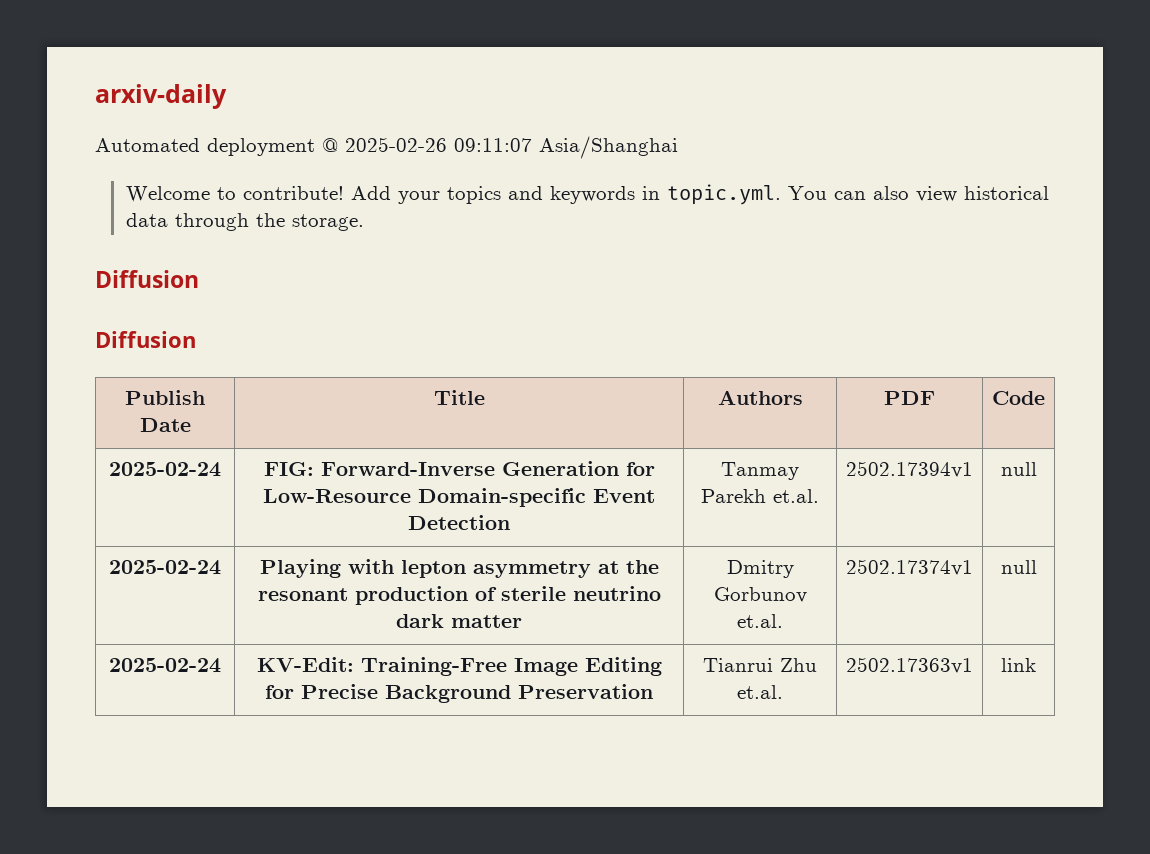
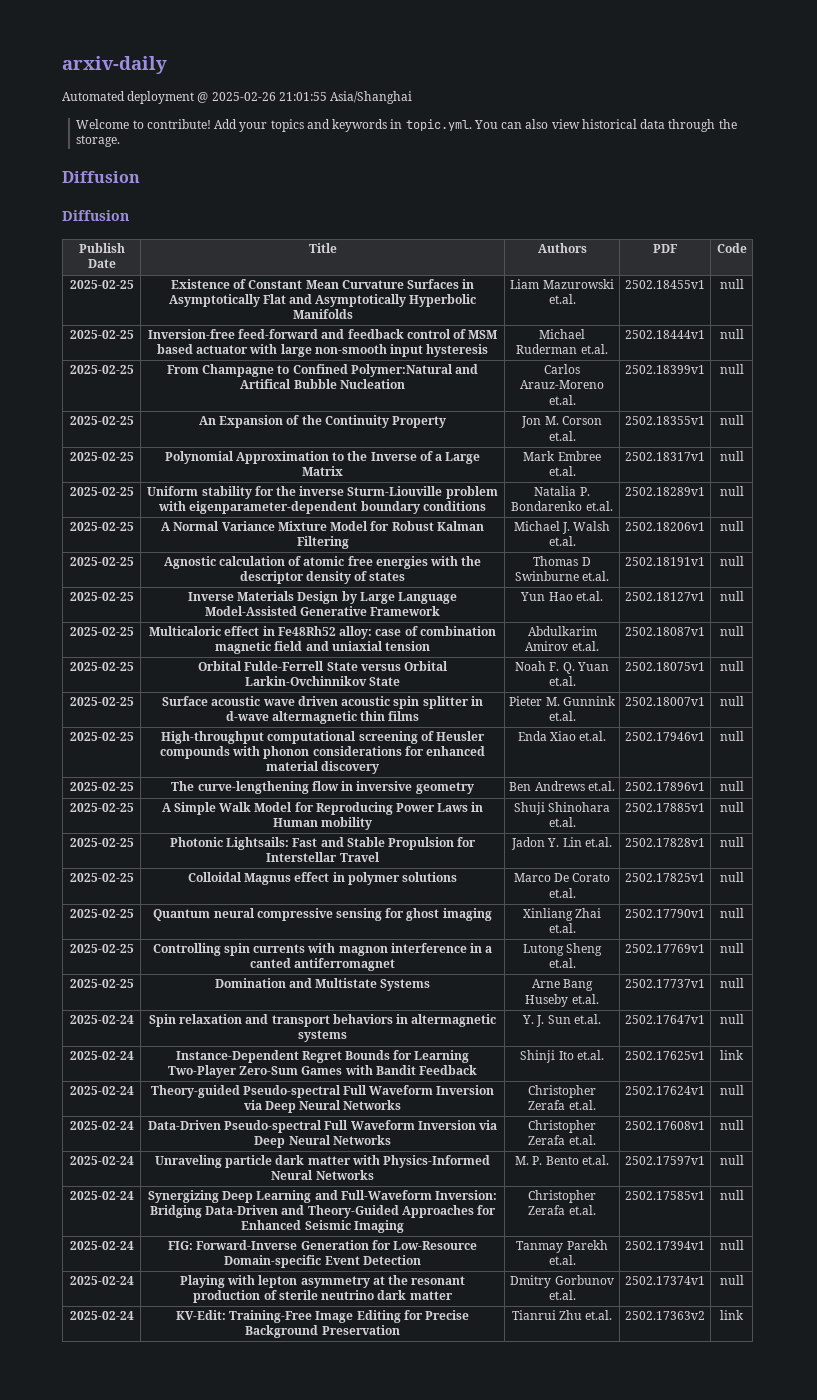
- Automated deployment @ 2025-02-26 09:11:07 Asia/Shanghai
+ Automated deployment @ 2025-02-26 21:01:55 Asia/Shanghai
+ 2025-02-25 | Existence of Constant Mean Curvature Surfaces in Asymptotically Flat and Asymptotically Hyperbolic Manifolds | Liam Mazurowski et.al. | 2502.18455v1 | null
+ 2025-02-25 | Inversion-free feed-forward and feedback control of MSM based actuator with large non-smooth input hysteresis | Michael Ruderman et.al. | 2502.18444v1 | null
+ 2025-02-25 | From Champagne to Confined Polymer:Natural and Artifical Bubble Nucleation | Carlos Arauz-Moreno et.al. | 2502.18399v1 | null
+ 2025-02-25 | An Expansion of the Continuity Property | Jon M. Corson et.al. | 2502.18355v1 | null
+ 2025-02-25 | Polynomial Approximation to the Inverse of a Large Matrix | Mark Embree et.al. | 2502.18317v1 | null
+ 2025-02-25 | Uniform stability for the inverse Sturm-Liouville problem with eigenparameter-dependent boundary conditions | Natalia P. Bondarenko et.al. | 2502.18289v1 | null
+ 2025-02-25 | A Normal Variance Mixture Model for Robust Kalman Filtering | Michael J. Walsh et.al. | 2502.18206v1 | null
+ 2025-02-25 | Agnostic calculation of atomic free energies with the descriptor density of states | Thomas D Swinburne et.al. | 2502.18191v1 | null
+ 2025-02-25 | Inverse Materials Design by Large Language Model-Assisted Generative Framework | Yun Hao et.al. | 2502.18127v1 | null
+ 2025-02-25 | Multicaloric effect in Fe48Rh52 alloy: case of combination magnetic field and uniaxial tension | Abdulkarim Amirov et.al. | 2502.18087v1 | null
+ 2025-02-25 | Orbital Fulde-Ferrell State versus Orbital Larkin-Ovchinnikov State | Noah F. Q. Yuan et.al. | 2502.18075v1 | null
+ 2025-02-25 | Surface acoustic wave driven acoustic spin splitter in d-wave altermagnetic thin films | Pieter M. Gunnink et.al. | 2502.18007v1 | null
+ 2025-02-25 | High-throughput computational screening of Heusler compounds with phonon considerations for enhanced material discovery | Enda Xiao et.al. | 2502.17946v1 | null
+ 2025-02-25 | The curve-lengthening flow in inversive geometry | Ben Andrews et.al. | 2502.17896v1 | null
+ 2025-02-25 | A Simple Walk Model for Reproducing Power Laws in Human mobility | Shuji Shinohara et.al. | 2502.17885v1 | null
+ 2025-02-25 | Photonic Lightsails: Fast and Stable Propulsion for Interstellar Travel | Jadon Y. Lin et.al. | 2502.17828v1 | null
+ 2025-02-25 | Colloidal Magnus effect in polymer solutions | Marco De Corato et.al. | 2502.17825v1 | null
+ 2025-02-25 | Quantum neural compressive sensing for ghost imaging | Xinliang Zhai et.al. | 2502.17790v1 | null
+ 2025-02-25 | Controlling spin currents with magnon interference in a canted antiferromagnet | Lutong Sheng et.al. | 2502.17769v1 | null
+ 2025-02-25 | Domination and Multistate Systems | Arne Bang Huseby et.al. | 2502.17737v1 | null
+ 2025-02-24 | Spin relaxation and transport behaviors in altermagnetic systems | Y. J. Sun et.al. | 2502.17647v1 | null
+ 2025-02-24 | Instance-Dependent Regret Bounds for Learning Two-Player Zero-Sum Games with Bandit Feedback | Shinji Ito et.al. | 2502.17625v1 | link
+ 2025-02-24 | Theory-guided Pseudo-spectral Full Waveform Inversion via Deep Neural Networks | Christopher Zerafa et.al. | 2502.17624v1 | null
+ 2025-02-24 | Data-Driven Pseudo-spectral Full Waveform Inversion via Deep Neural Networks | Christopher Zerafa et.al. | 2502.17608v1 | null
+ 2025-02-24 | Unraveling particle dark matter with Physics-Informed Neural Networks | M. P. Bento et.al. | 2502.17597v1 | null
+ 2025-02-24 | Synergizing Deep Learning and Full-Waveform Inversion: Bridging Data-Driven and Theory-Guided Approaches for Enhanced Seismic Imaging | Christopher Zerafa et.al. | 2502.17585v1 | null
- 2025-02-24 | KV-Edit: Training-Free Image Editing for Precise Background Preservation | Tianrui Zhu et.al. | 2502.17363v1 | link
+ 2025-02-24 | KV-Edit: Training-Free Image Editing for Precise Background Preservation | Tianrui Zhu et.al. | 2502.17363v2 | link

